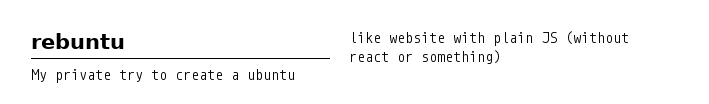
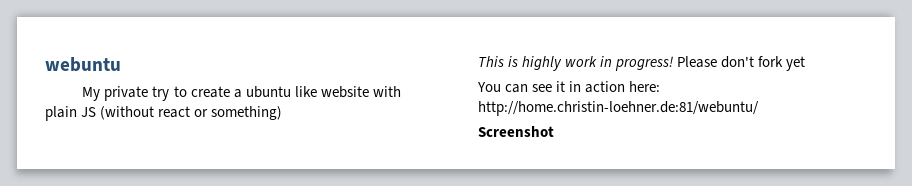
- rebuntu
+ webuntu
+ This is highly work in progress! Please don't fork yet
+ You can see it in action here: http://home.christin-loehner.de:81/webuntu/
+ Screenshot

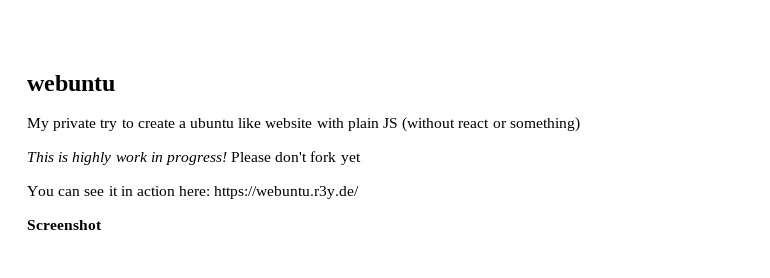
- You can see it in action here: http://home.christin-loehner.de:81/webuntu/
+ You can see it in action here: https://webuntu.r3y.de/

